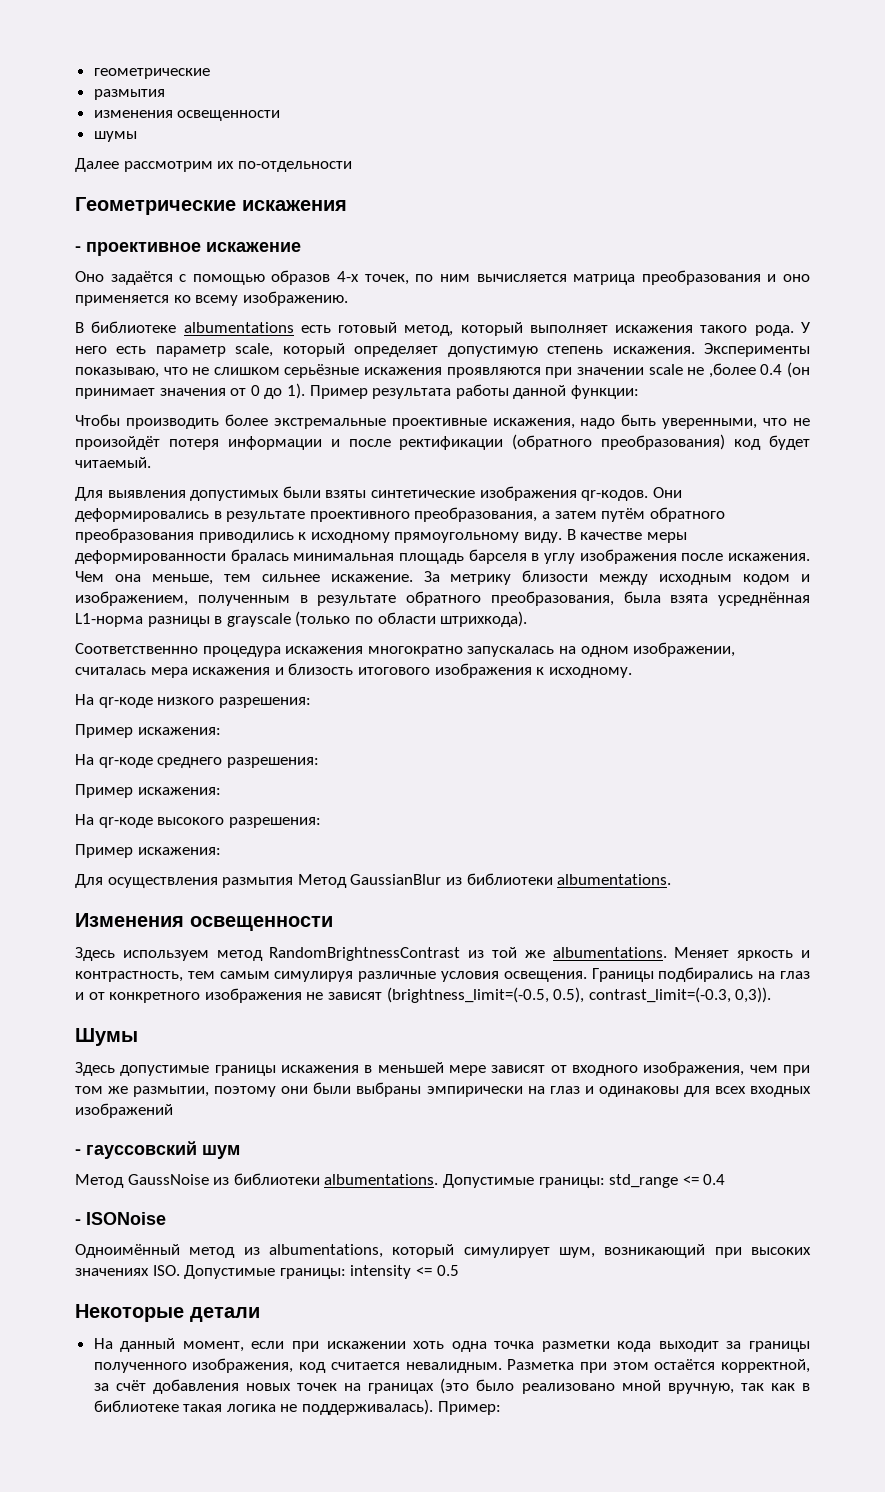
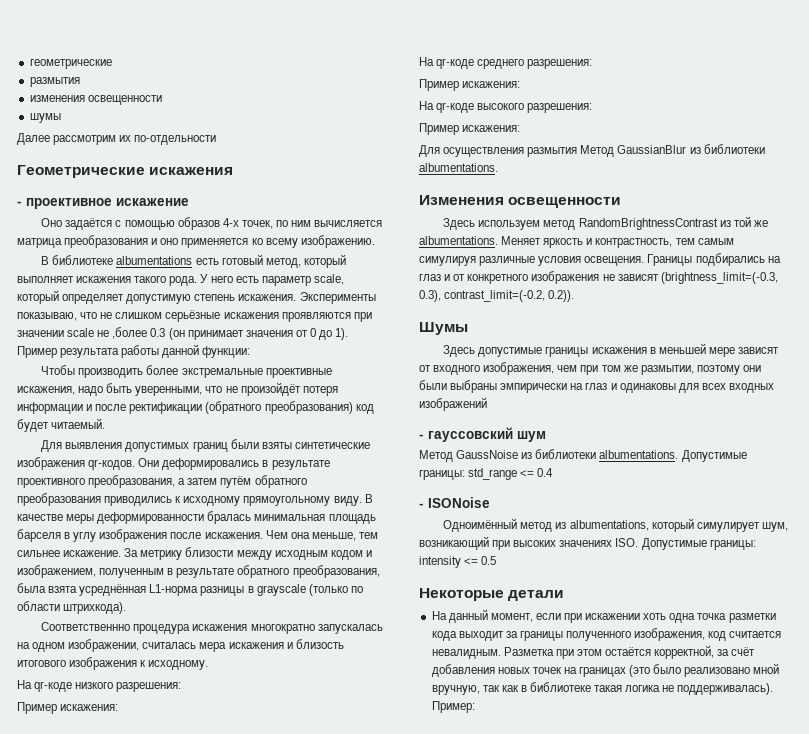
- Эксперименты показываю, что не слишком серьёзные искажения проявляются при значении scale не ,более 0.4 (он принимает значения от 0 до 1).
+ Эксперименты показываю, что не слишком серьёзные искажения проявляются при значении scale не ,более 0.3 (он принимает значения от 0 до 1).
- Для выявления допустимых были взяты синтетические изображения qr-кодов.
+ Для выявления допустимых границ были взяты синтетические изображения qr-кодов.
- Границы подбирались на глаз и от конкретного изображения не зависят (brightness_limit=(-0.5, 0.5), contrast_limit=(-0.3, 0,3)).
+ Границы подбирались на глаз и от конкретного изображения не зависят (brightness_limit=(-0.3, 0.3), contrast_limit=(-0.2, 0.2)).

